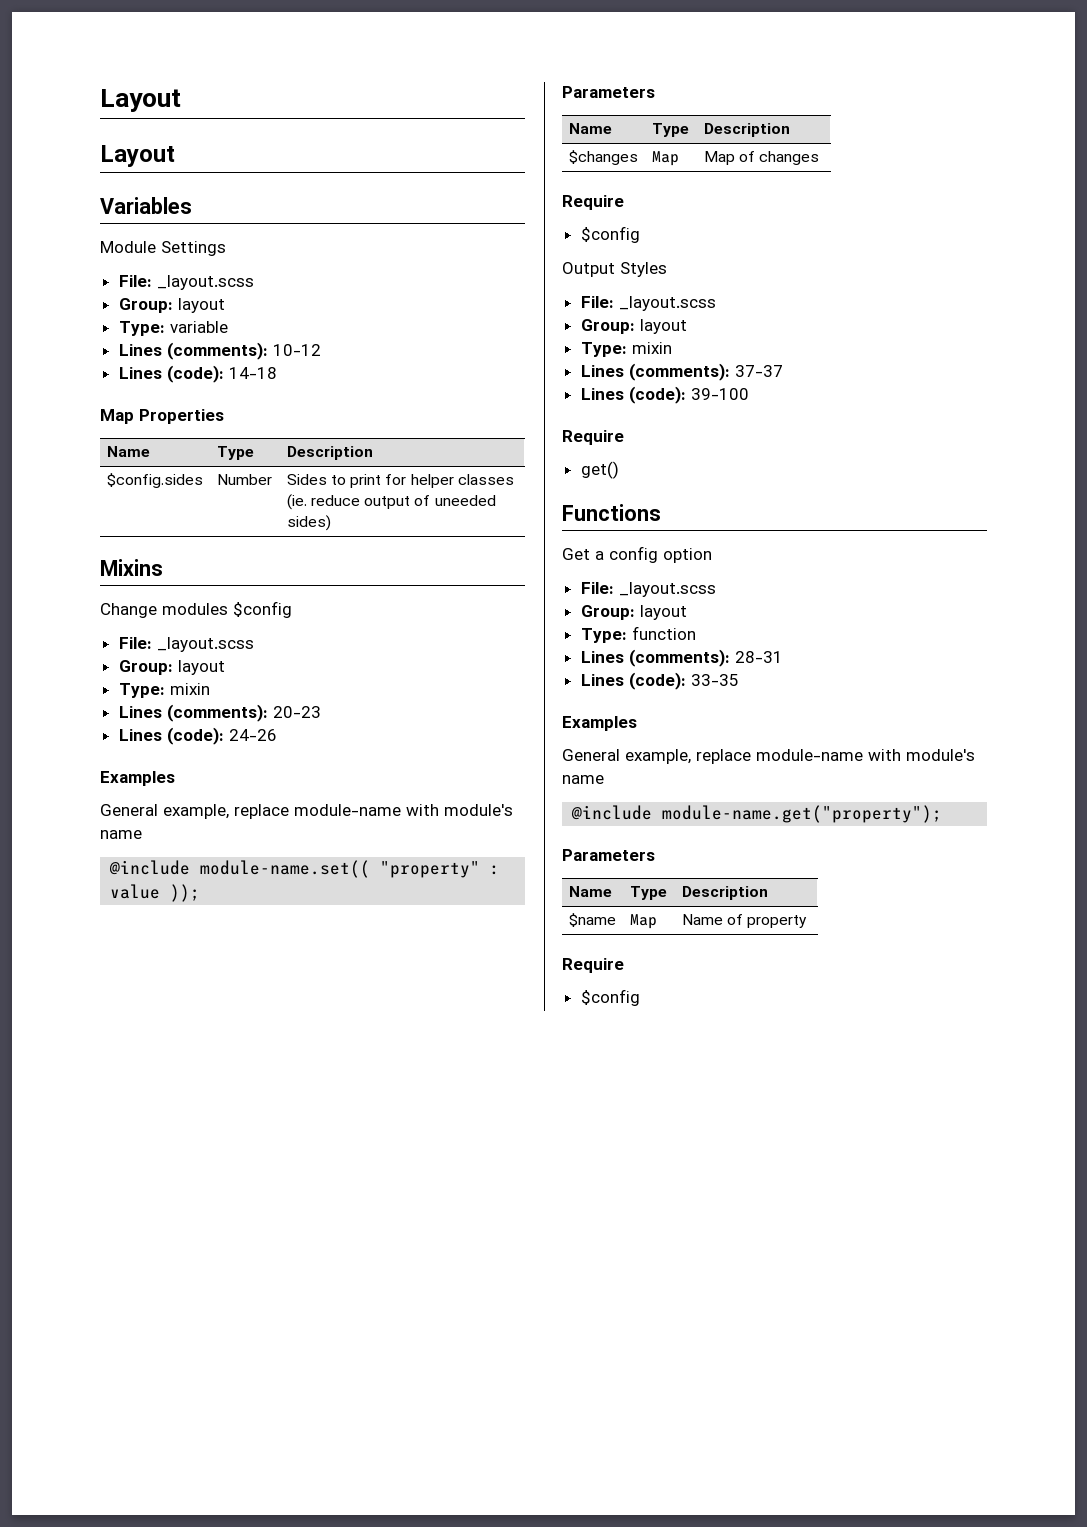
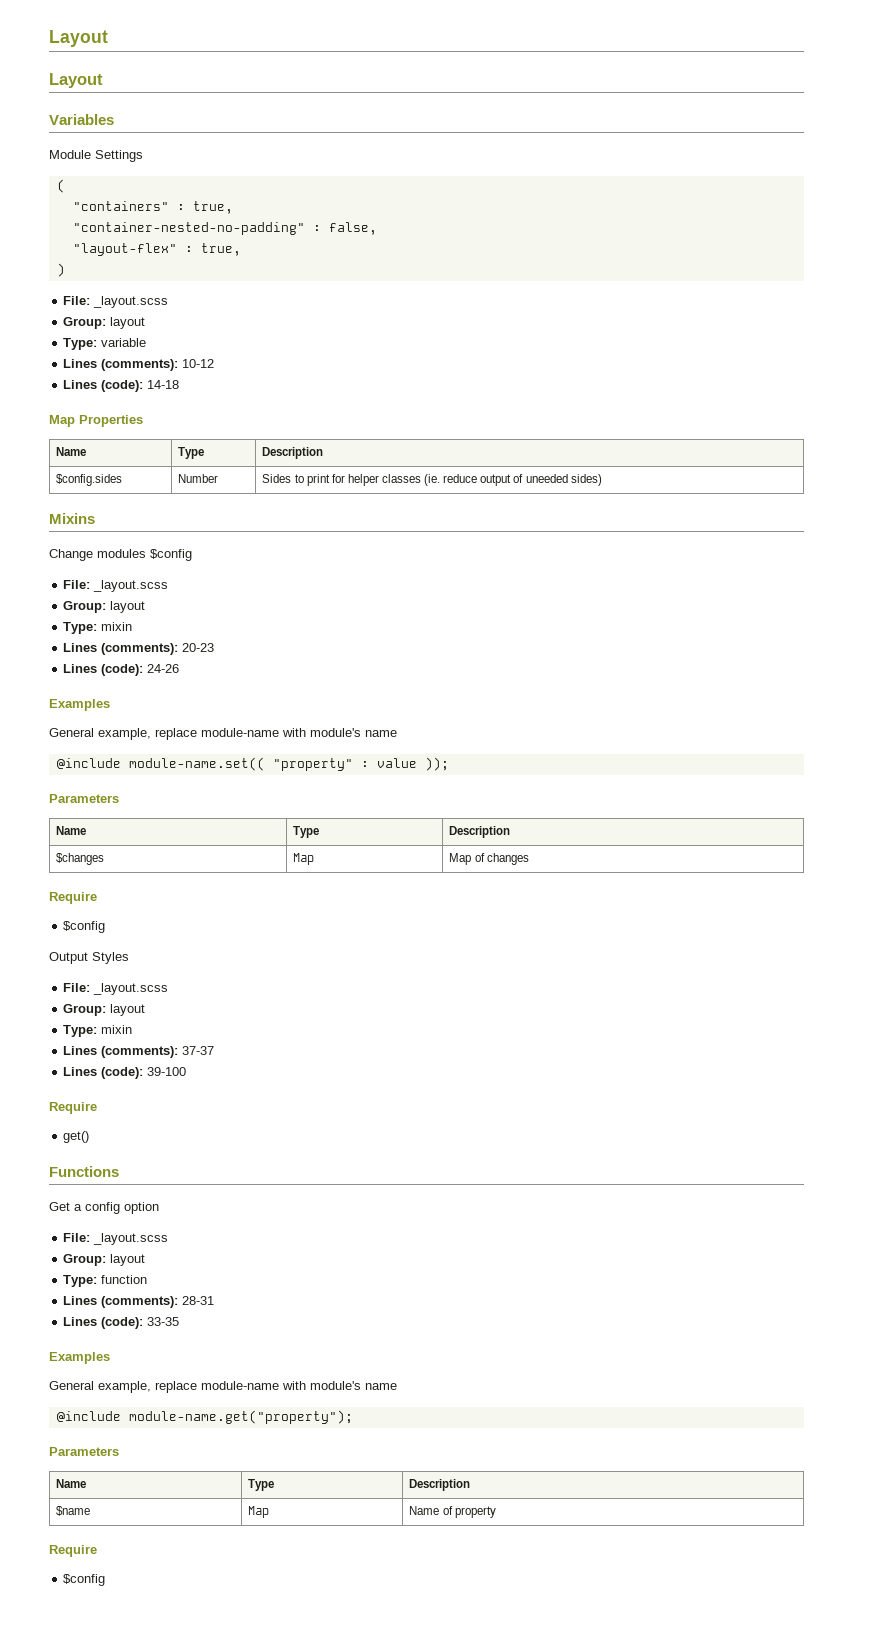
+ (
+ "containers" : true,
+ "container-nested-no-padding" : false,
+ "layout-flex" : true,
+ )

